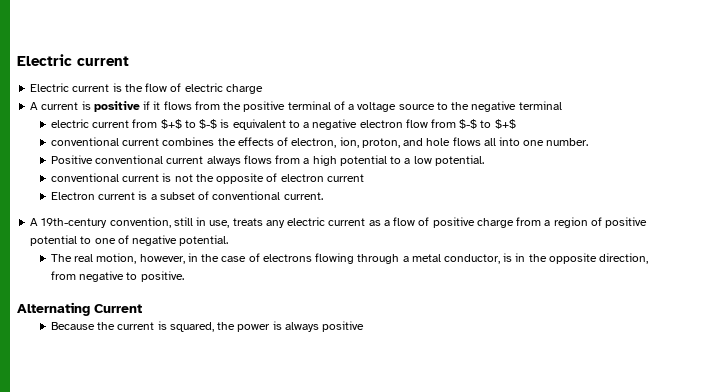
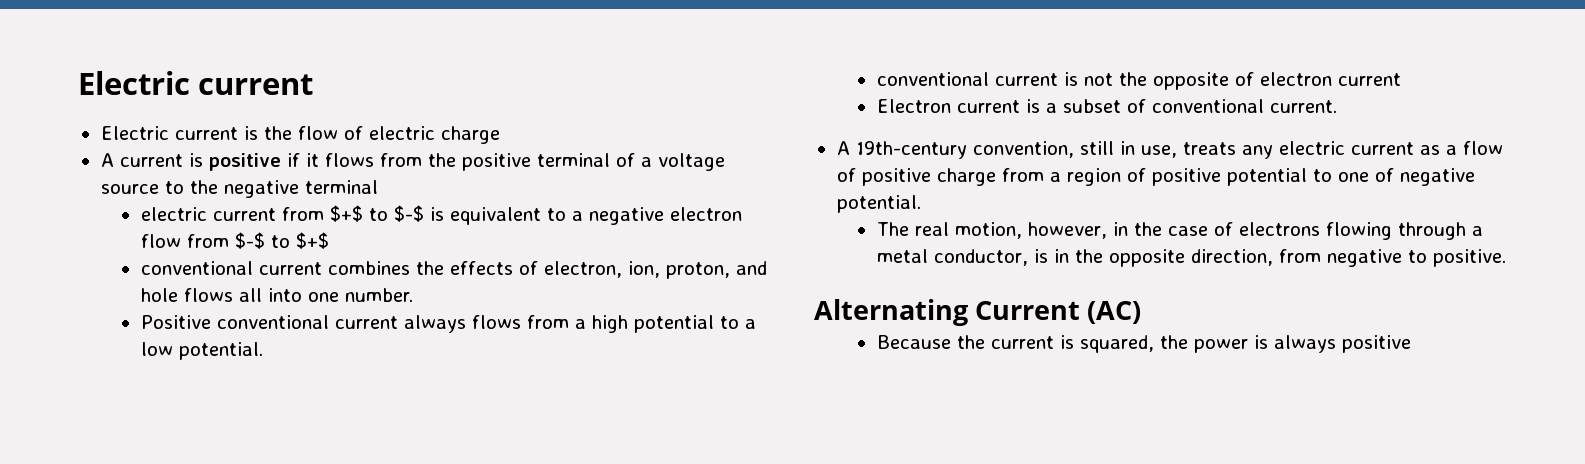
- Alternating Current
+ Alternating Current (AC)

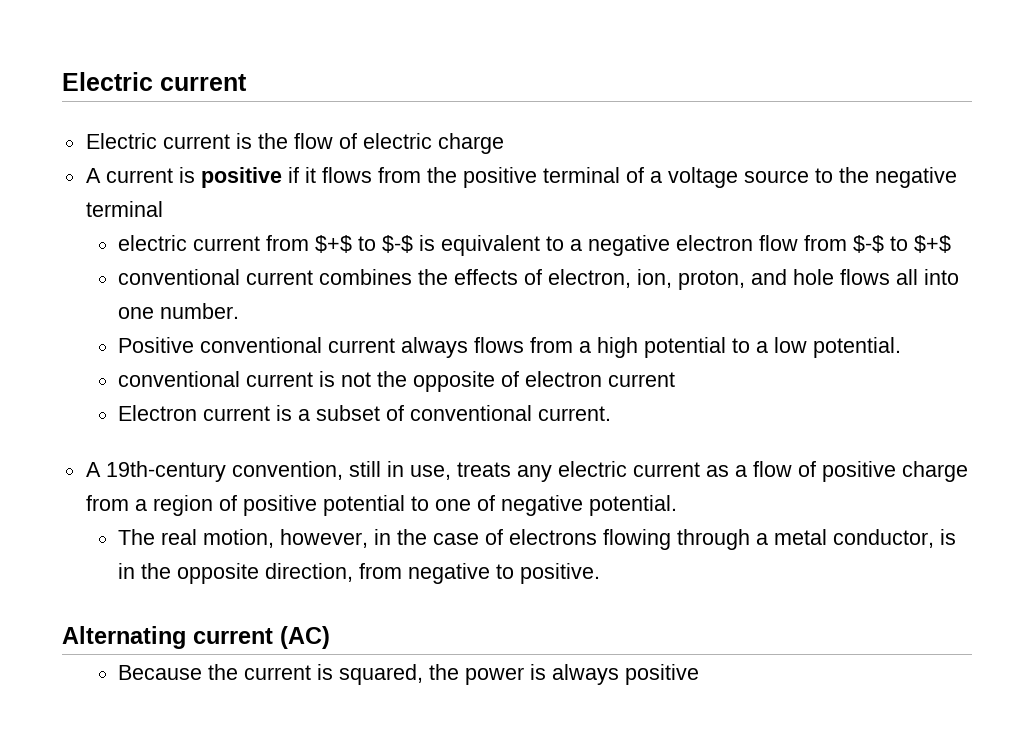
- Alternating Current (AC)
+ Alternating current (AC)

